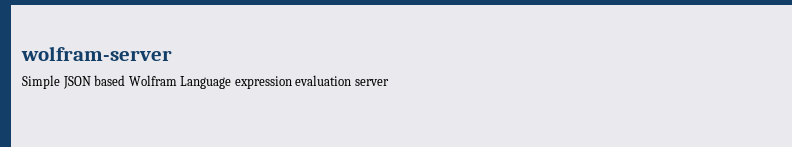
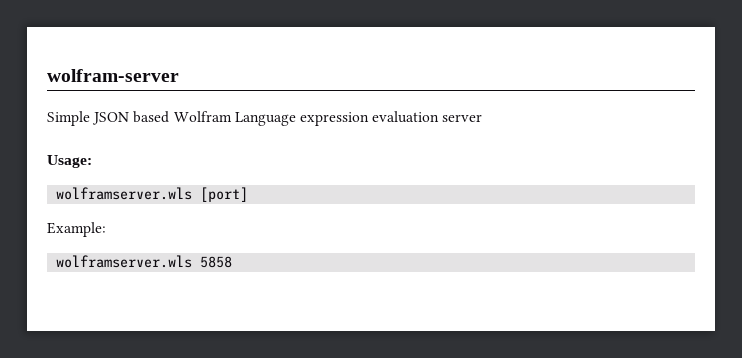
+ Usage:
+ wolframserver.wls [port]
+ Example:
+ wolframserver.wls 5858

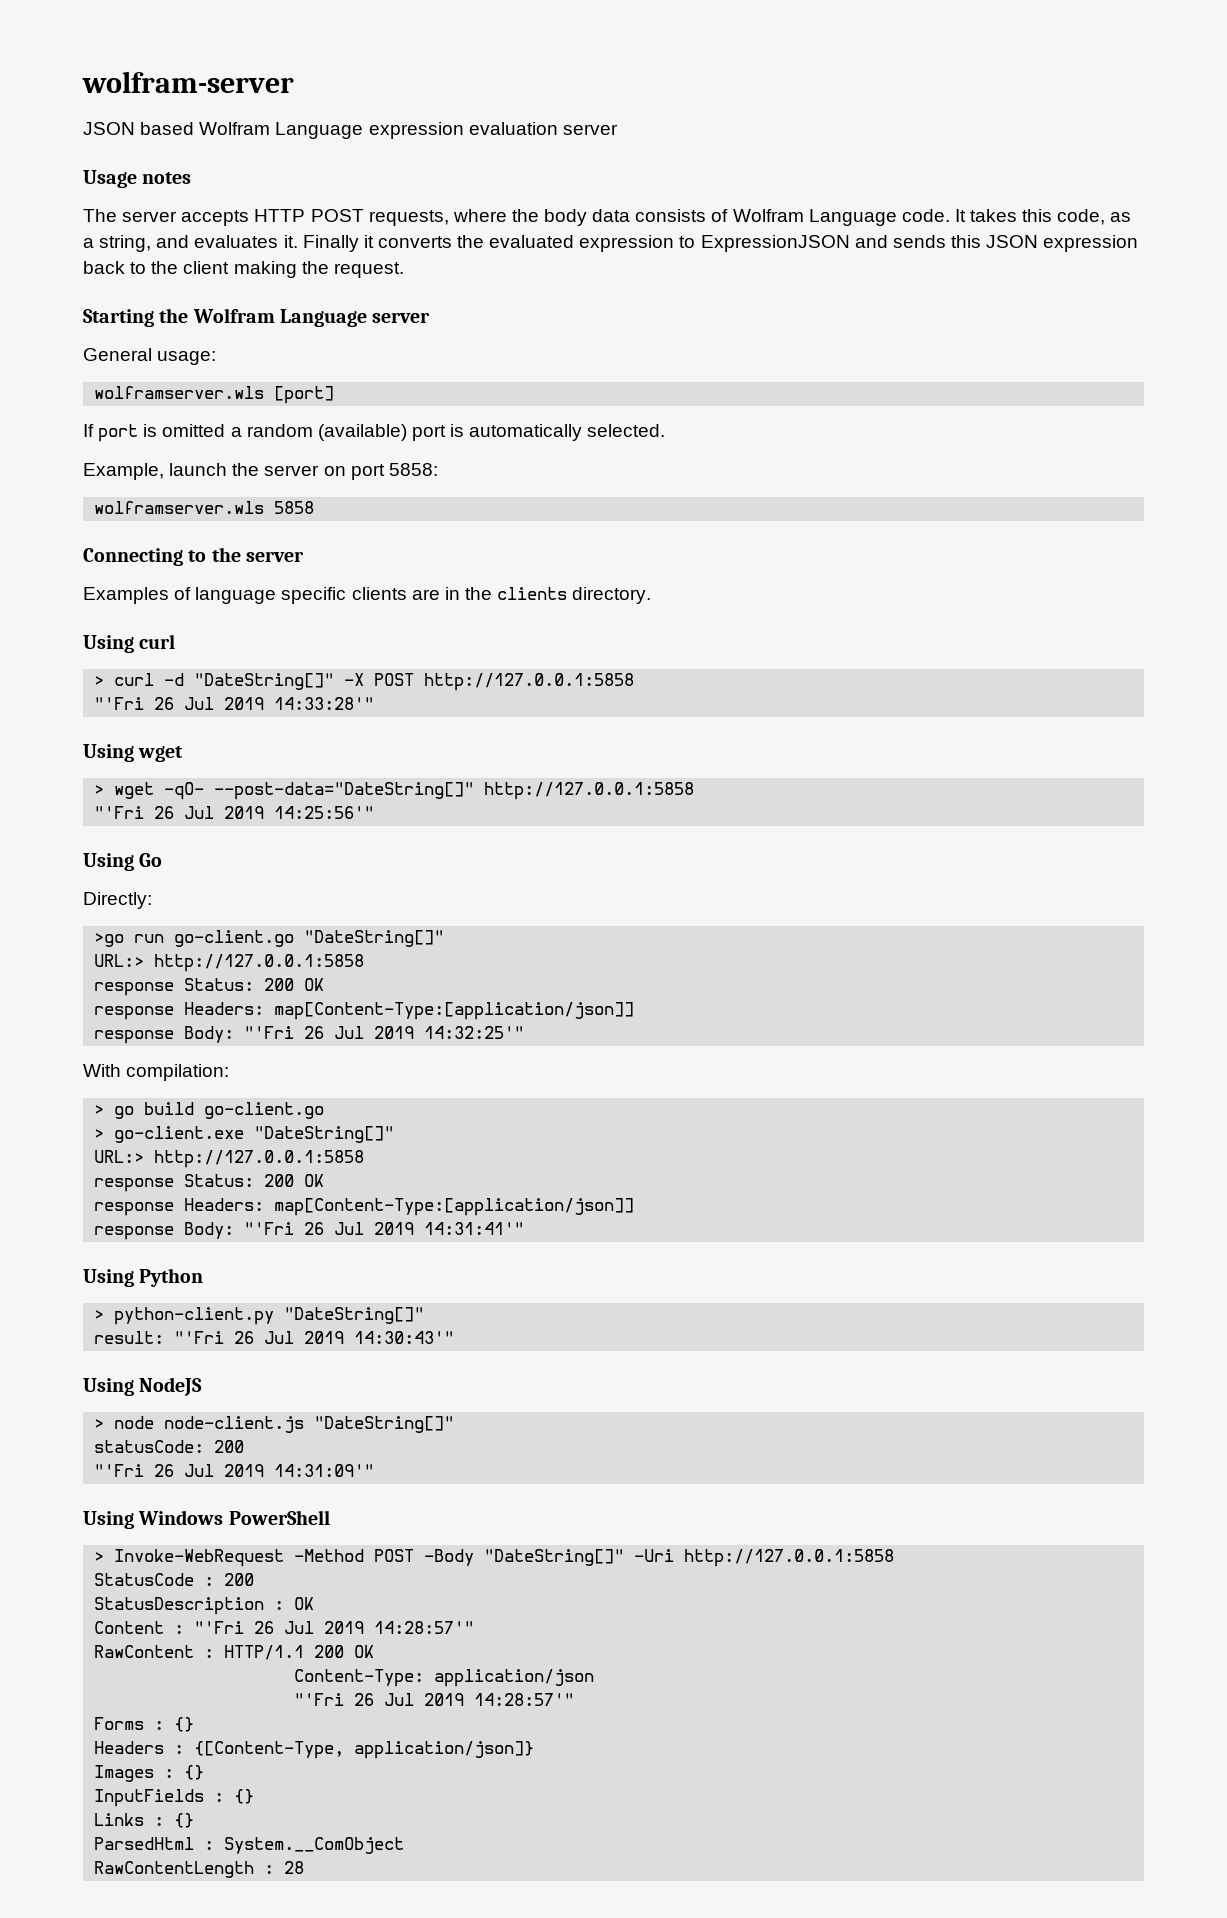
- Simple JSON based Wolfram Language expression evaluation server
+ JSON based Wolfram Language expression evaluation server
- Usage:
+ Usage notes
+ The server accepts HTTP POST requests, where the body data consists of Wolfram Language code. It takes this code, as a string, and evaluates it. Finally it converts the evaluated expression to ExpressionJSON and sends this JSON expression back to the client making the request.
+ Starting the Wolfram Language server
+ General usage:
  wolframserver.wls [port]
- Example:
+ If port is omitted a random (available) port is automatically selected.
+ Example, launch the server on port 5858:
  wolframserver.wls 5858
+ Connecting to the server
+ Examples of language specific clients are in the clients directory.
+ Using curl
+ > curl -d "DateString[]" -X POST http://127.0.0.1:5858
+ "'Fri 26 Jul 2019 14:33:28'"
+ Using wget
+ > wget -qO- --post-data="DateString[]" http://127.0.0.1:5858
+ "'Fri 26 Jul 2019 14:25:56'"
+ Using Go
+ Directly:
+ >go run go-client.go "DateString[]"
+ URL:> http://127.0.0.1:5858
+ response Status: 200 OK
+ response Headers: map[Content-Type:[application/json]]
+ response Body: "'Fri 26 Jul 2019 14:32:25'"
+ With compilation:
+ > go build go-client.go
+ > go-client.exe "DateString[]"
+ URL:> http://127.0.0.1:5858
+ response Status: 200 OK
+ response Headers: map[Content-Type:[application/json]]
+ response Body: "'Fri 26 Jul 2019 14:31:41'"
+ Using Python
+ > python-client.py "DateString[]"
+ result: "'Fri 26 Jul 2019 14:30:43'"
+ Using NodeJS
+ > node node-client.js "DateString[]"
+ statusCode: 200
+ "'Fri 26 Jul 2019 14:31:09'"
+ Using Windows PowerShell
+ > Invoke-WebRequest -Method POST -Body "DateString[]" -Uri http://127.0.0.1:5858
+ StatusCode : 200
+ StatusDescription : OK
+ Content : "'Fri 26 Jul 2019 14:28:57'"
+ RawContent : HTTP/1.1 200 OK
+ Content-Type: application/json
+ "'Fri 26 Jul 2019 14:28:57'"
+ Forms : {}
+ Headers : {[Content-Type, application/json]}
+ Images : {}
+ InputFields : {}
+ Links : {}
+ ParsedHtml : System.__ComObject
+ RawContentLength : 28

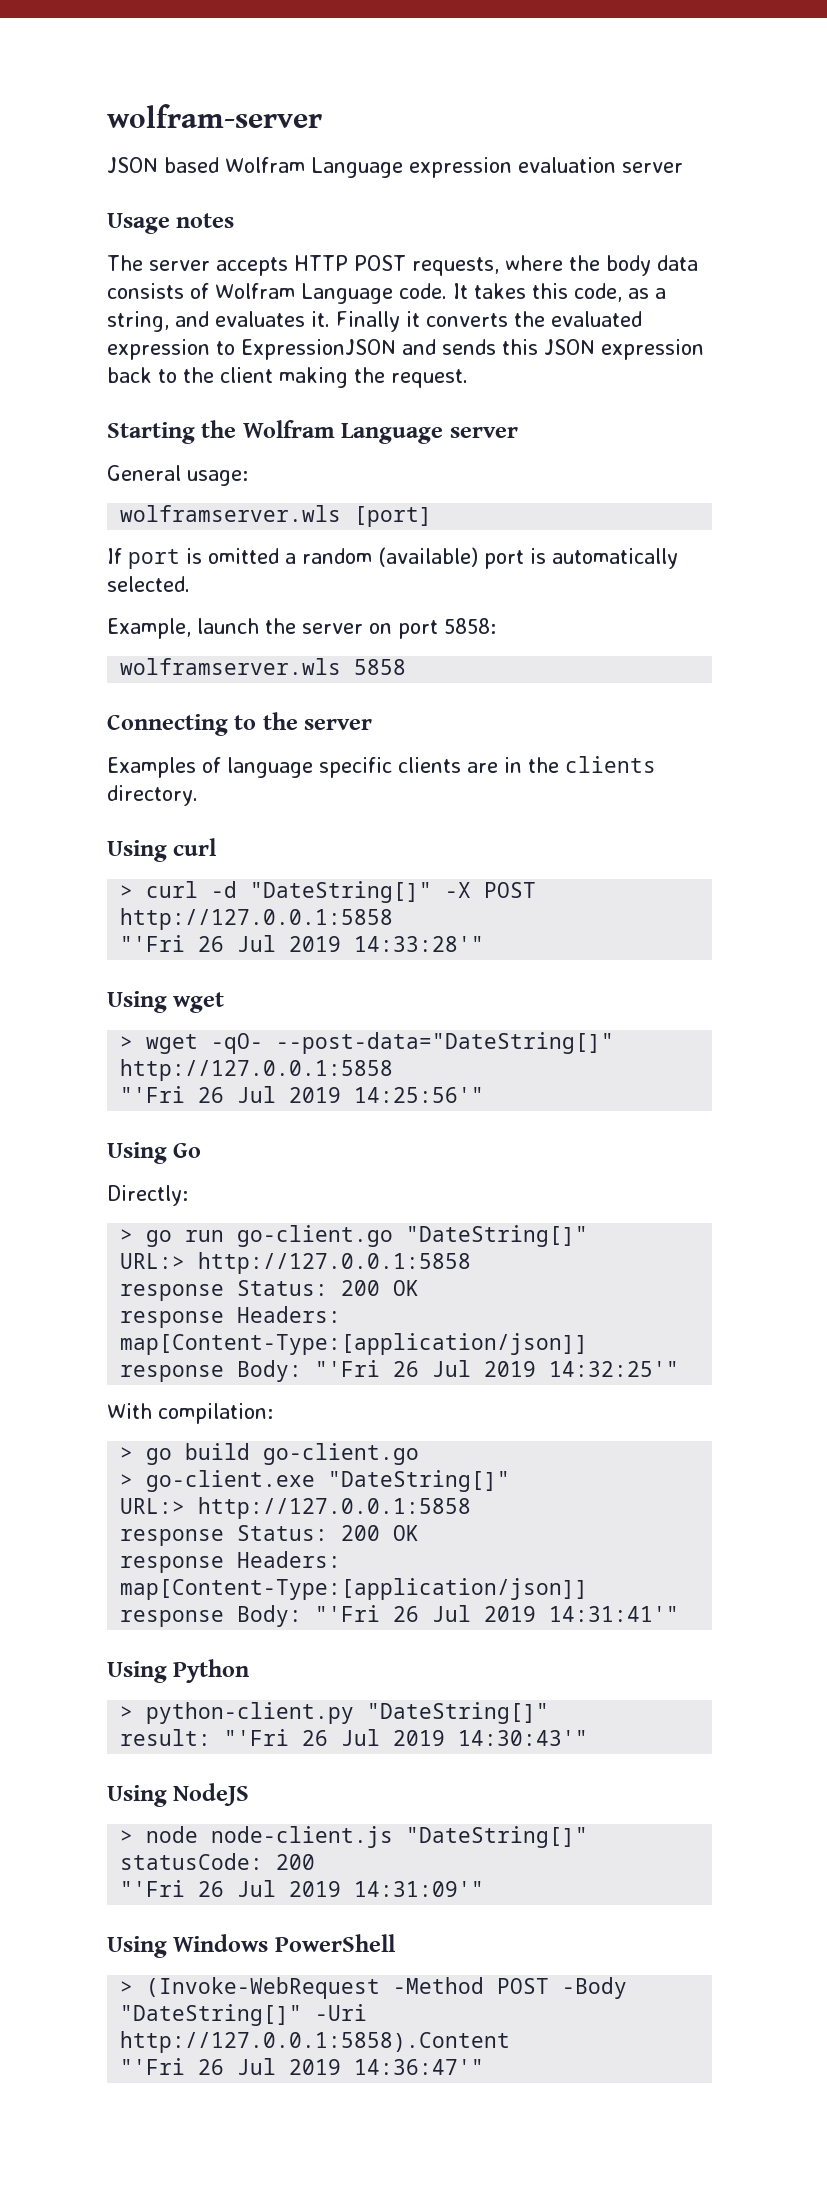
- >go run go-client.go "DateString[]"
+ > go run go-client.go "DateString[]"
- > Invoke-WebRequest -Method POST -Body "DateString[]" -Uri http://127.0.0.1:5858
- StatusCode : 200
- StatusDescription : OK
- Content : "'Fri 26 Jul 2019 14:28:57'"
- RawContent : HTTP/1.1 200 OK
- Content-Type: application/json
- "'Fri 26 Jul 2019 14:28:57'"
- Forms : {}
- Headers : {[Content-Type, application/json]}
- Images : {}
- InputFields : {}
- Links : {}
- ParsedHtml : System.__ComObject
- RawContentLength : 28
+ > (Invoke-WebRequest -Method POST -Body "DateString[]" -Uri http://127.0.0.1:5858).Content
+ "'Fri 26 Jul 2019 14:36:47'"

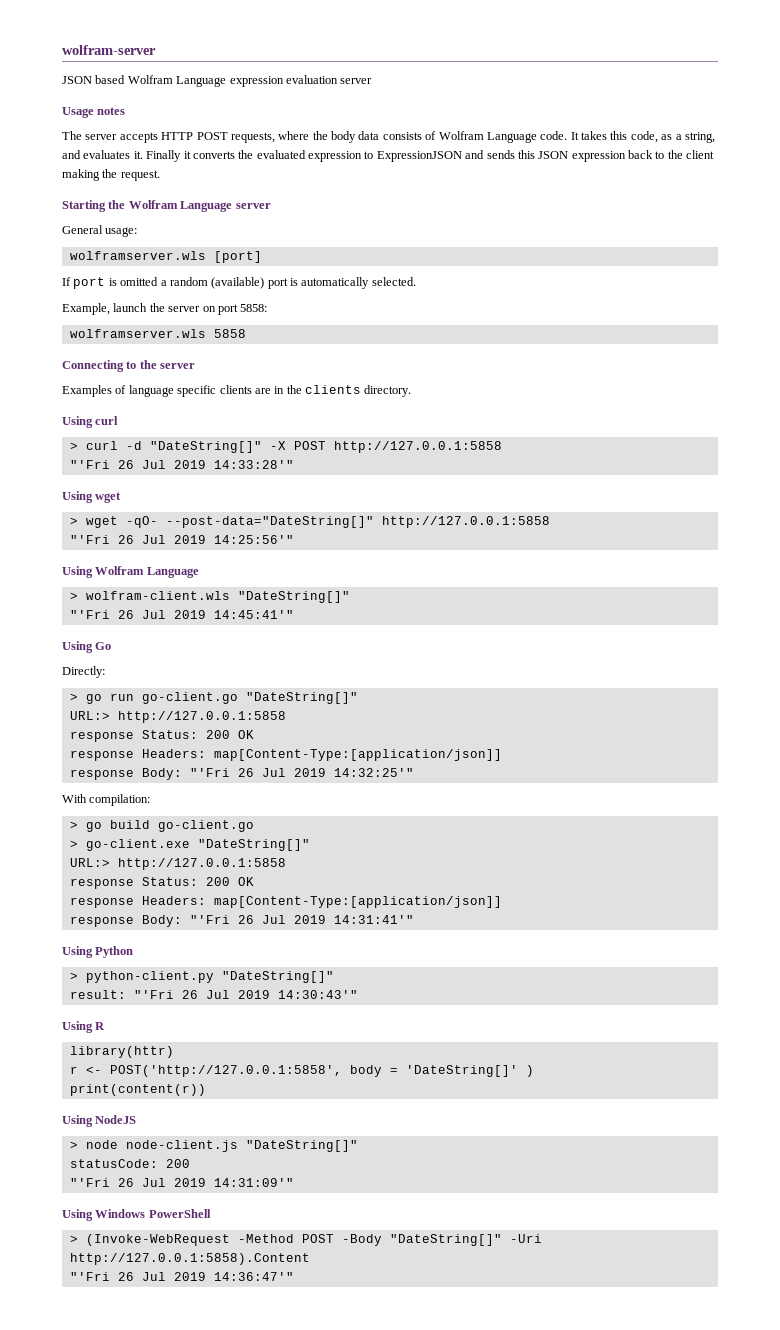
+ Using Wolfram Language
+ > wolfram-client.wls "DateString[]"
+ "'Fri 26 Jul 2019 14:45:41'"
+ Using R
+ library(httr)
+ r <- POST('http://127.0.0.1:5858', body = 'DateString[]' )
+ print(content(r))

